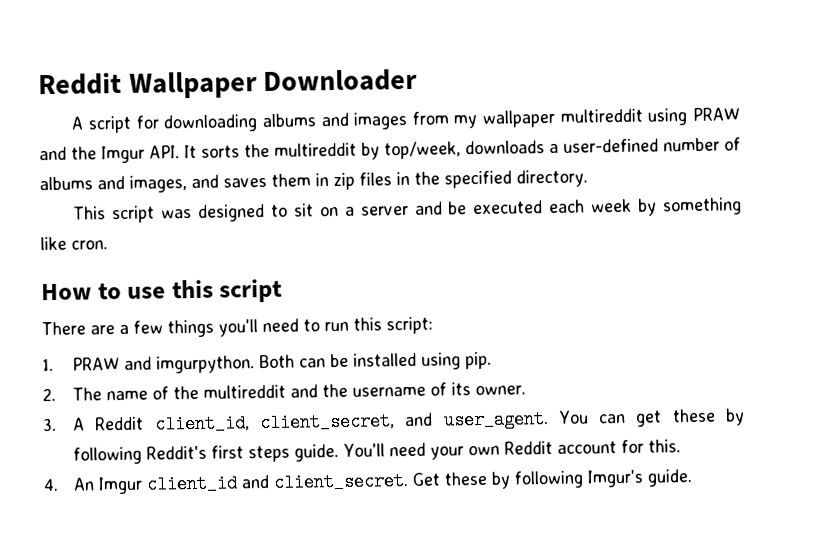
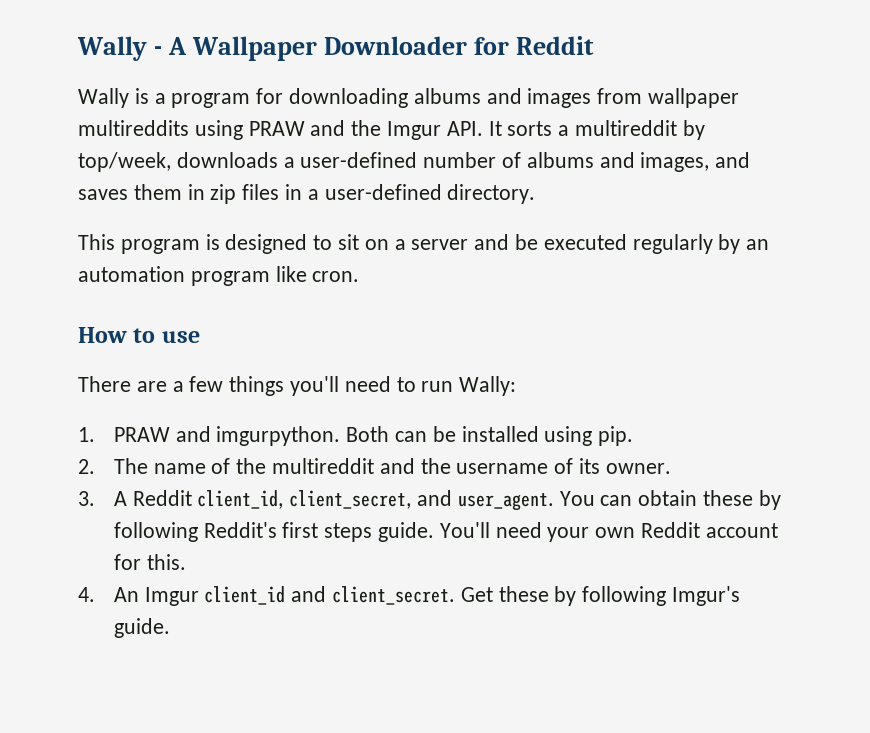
- Reddit Wallpaper Downloader
- A script for downloading albums and images from my wallpaper multireddit using PRAW and the Imgur API. It sorts the multireddit by top/week, downloads a user-defined number of albums and images, and saves them in zip files in the specified directory.
+ Wally - A Wallpaper Downloader for Reddit
+ Wally is a program for downloading albums and images from wallpaper multireddits using PRAW and the Imgur API. It sorts a multireddit by top/week, downloads a user-defined number of albums and images, and saves them in zip files in a user-defined directory.
- This script was designed to sit on a server and be executed each week by something like cron.
+ This program is designed to sit on a server and be executed regularly by an automation program like cron.
- How to use this script
+ How to use
- There are a few things you'll need to run this script:
+ There are a few things you'll need to run Wally:
- You can get these by following Reddit's first steps guide.
+ You can obtain these by following Reddit's first steps guide.

